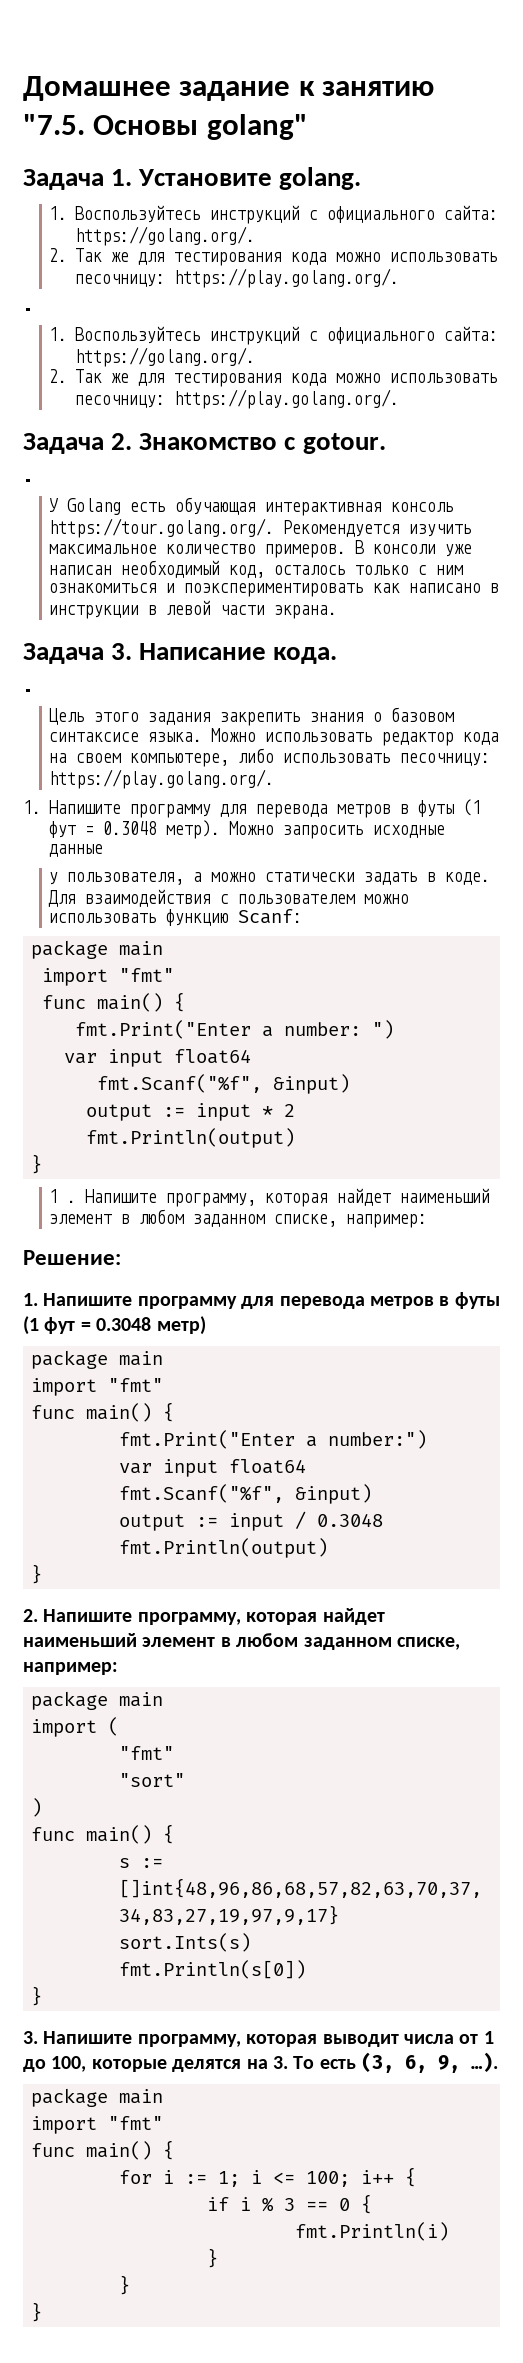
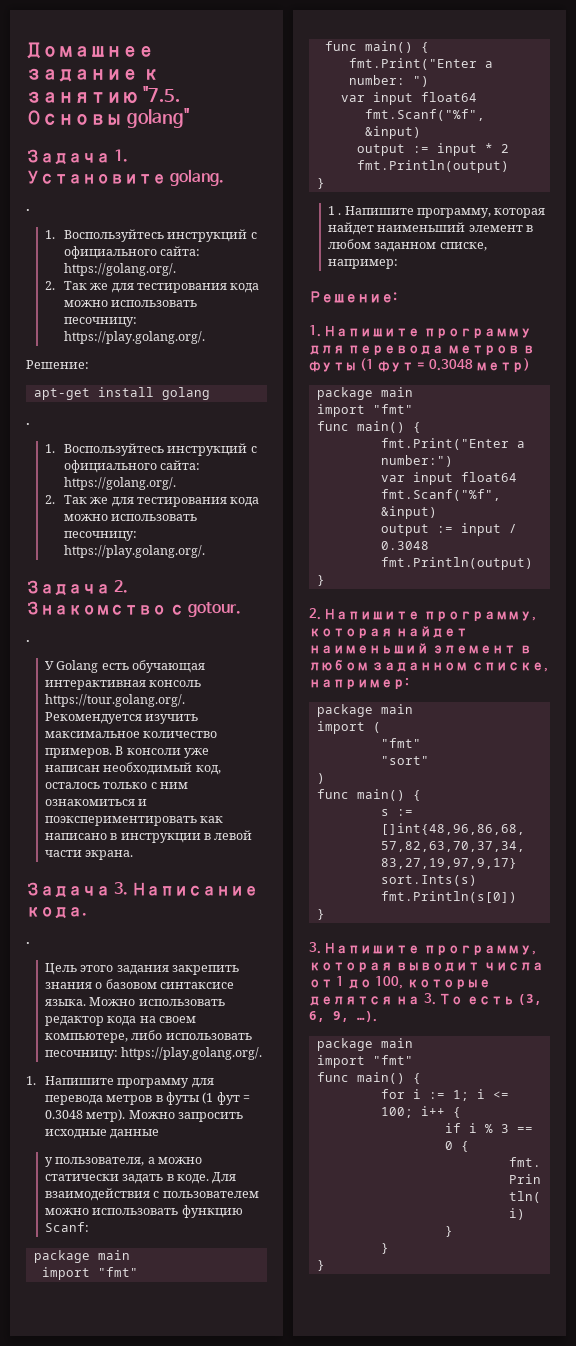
  Задача 1. Установите golang.
+ .
  1. Воспользуйтесь инструкций с официального сайта: https://golang.org/.
  2. Так же для тестирования кода можно использовать песочницу: https://play.golang.org/.
+ Решение:
+ apt-get install golang

